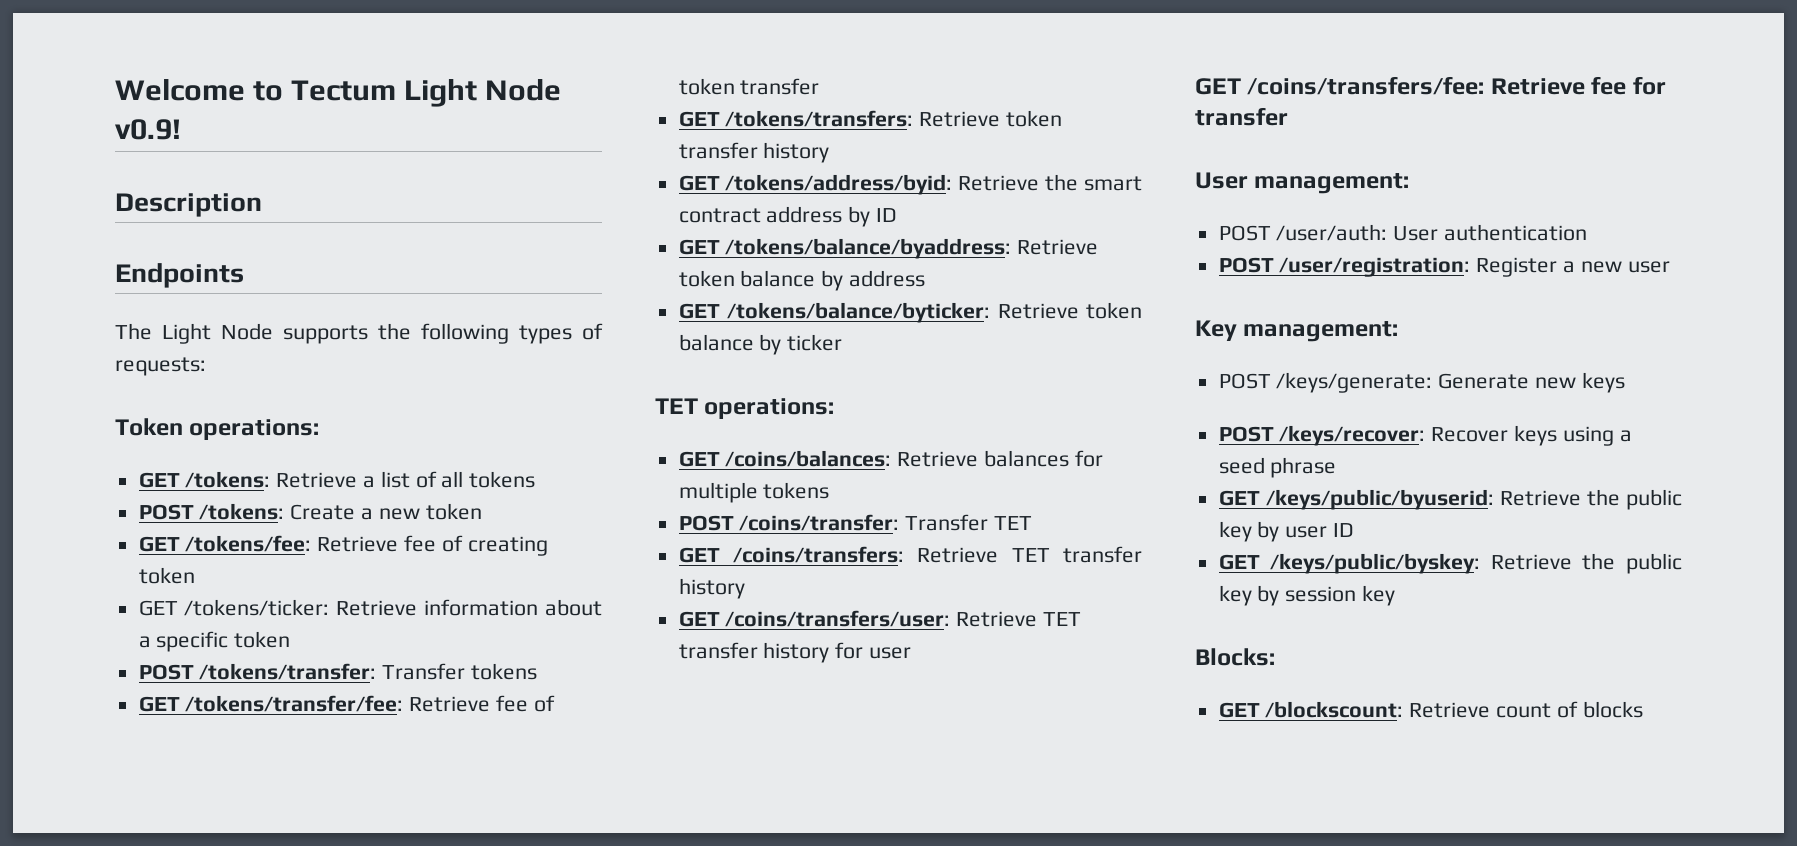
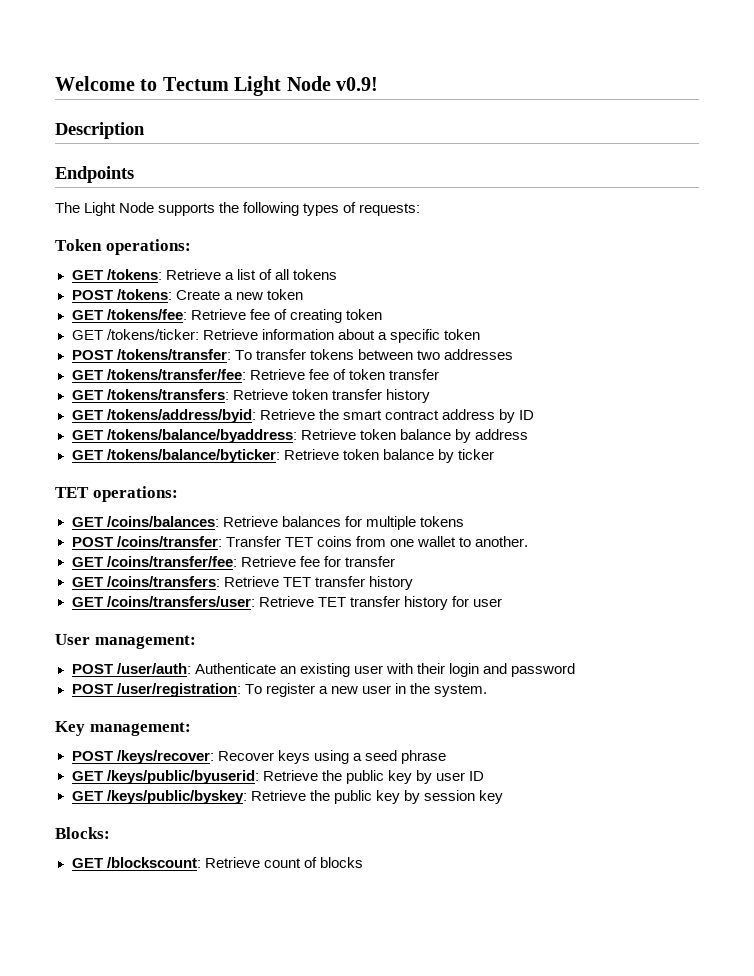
- POST /tokens/transfer: Transfer tokens
+ POST /tokens/transfer: To transfer tokens between two addresses
- POST /coins/transfer: Transfer TET
+ POST /coins/transfer: Transfer TET coins from one wallet to another.
+ GET /coins/transfer/fee: Retrieve fee for transfer
- GET /coins/transfers/fee: Retrieve fee for transfer
  User management:
- POST /user/auth: User authentication
+ POST /user/auth: Authenticate an existing user with their login and password
- POST /user/registration: Register a new user
+ POST /user/registration: To register a new user in the system.
- POST /keys/generate: Generate new keys

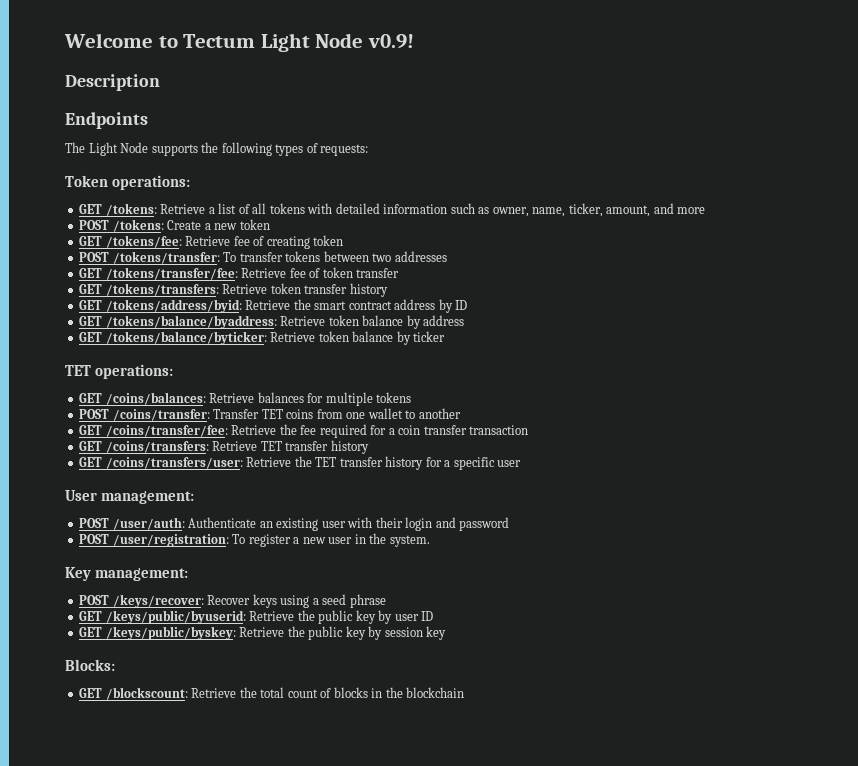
- GET /tokens: Retrieve a list of all tokens
+ GET /tokens: Retrieve a list of all tokens with detailed information such as owner, name, ticker, amount, and more
- GET /tokens/ticker: Retrieve information about a specific token
- POST /coins/transfer: Transfer TET coins from one wallet to another.
+ POST /coins/transfer: Transfer TET coins from one wallet to another
- GET /coins/transfer/fee: Retrieve fee for transfer
+ GET /coins/transfer/fee: Retrieve the fee required for a coin transfer transaction
- GET /coins/transfers/user: Retrieve TET transfer history for user
+ GET /coins/transfers/user: Retrieve the TET transfer history for a specific user
- GET /blockscount: Retrieve count of blocks
+ GET /blockscount: Retrieve the total count of blocks in the blockchain

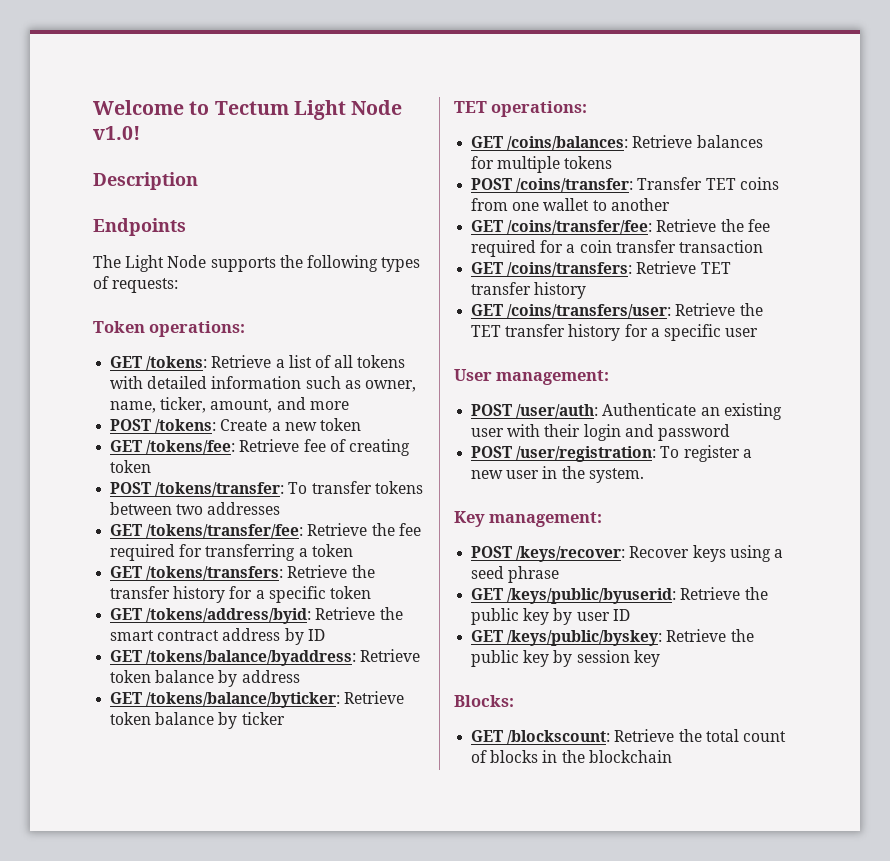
- Welcome to Tectum Light Node v0.9!
+ Welcome to Tectum Light Node v1.0!
- GET /tokens/transfer/fee: Retrieve fee of token transfer
+ GET /tokens/transfer/fee: Retrieve the fee required for transferring a token
- GET /tokens/transfers: Retrieve token transfer history
+ GET /tokens/transfers: Retrieve the transfer history for a specific token

